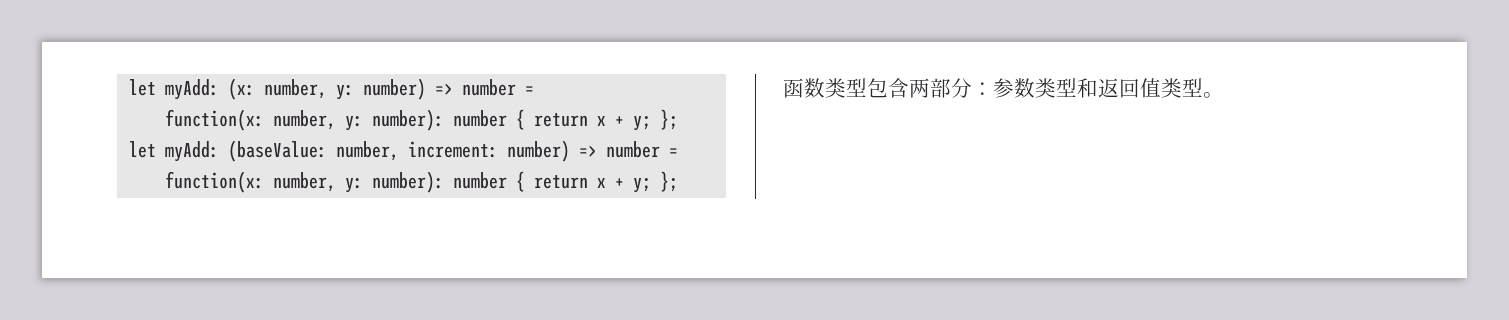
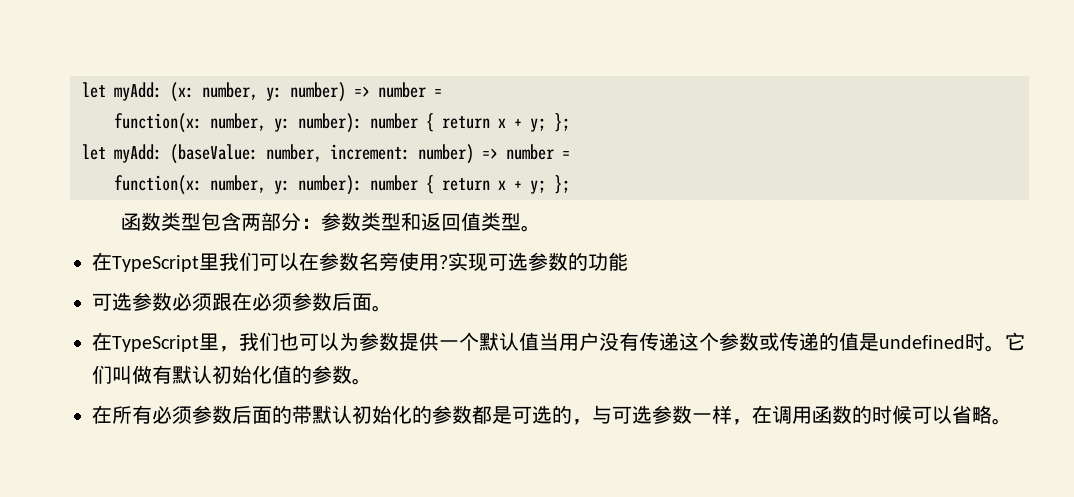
+ 在TypeScript里我们可以在参数名旁使用?实现可选参数的功能
+ 可选参数必须跟在必须参数后面。
+ 在TypeScript里，我们也可以为参数提供一个默认值当用户没有传递这个参数或传递的值是undefined时。它们叫做有默认初始化值的参数。
+ 在所有必须参数后面的带默认初始化的参数都是可选的，与可选参数一样，在调用函数的时候可以省略。

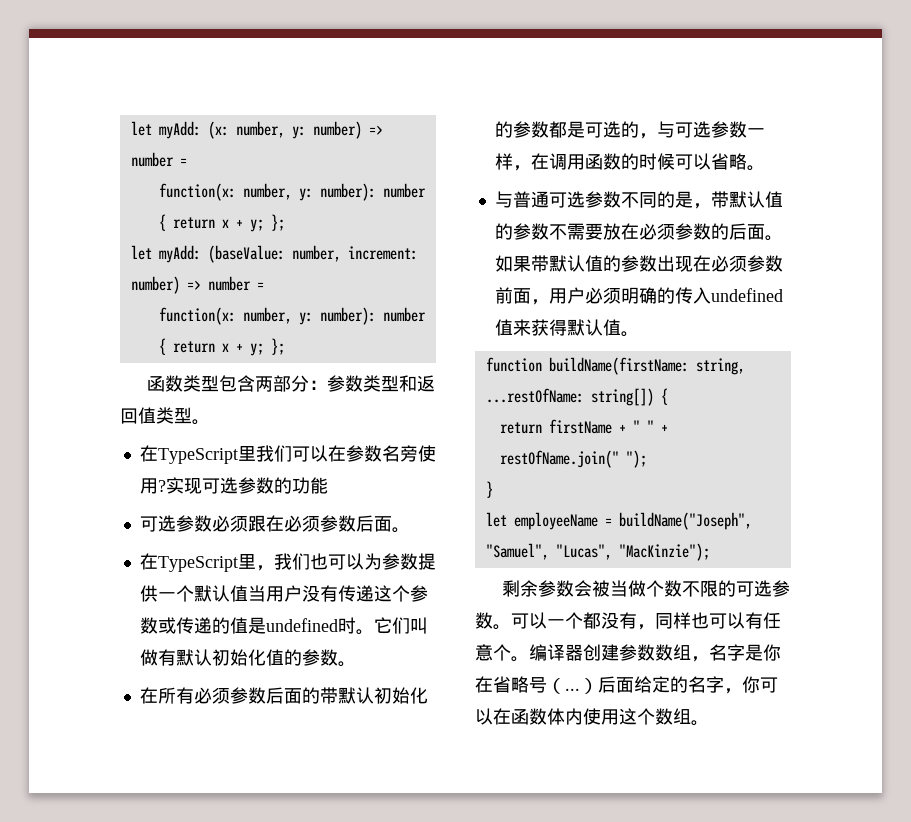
+ 与普通可选参数不同的是，带默认值的参数不需要放在必须参数的后面。如果带默认值的参数出现在必须参数前面，用户必须明确的传入undefined值来获得默认值。
+ function buildName(firstName: string, ...restOfName: string[]) {
+ return firstName + " " + restOfName.join(" ");
+ }
+ let employeeName = buildName("Joseph", "Samuel", "Lucas", "MacKinzie");
+ 剩余参数会被当做个数不限的可选参数。可以一个都没有，同样也可以有任意个。编译器创建参数数组，名字是你在省略号（...）后面给定的名字，你可以在函数体内使用这个数组。

